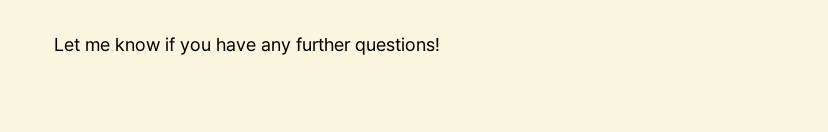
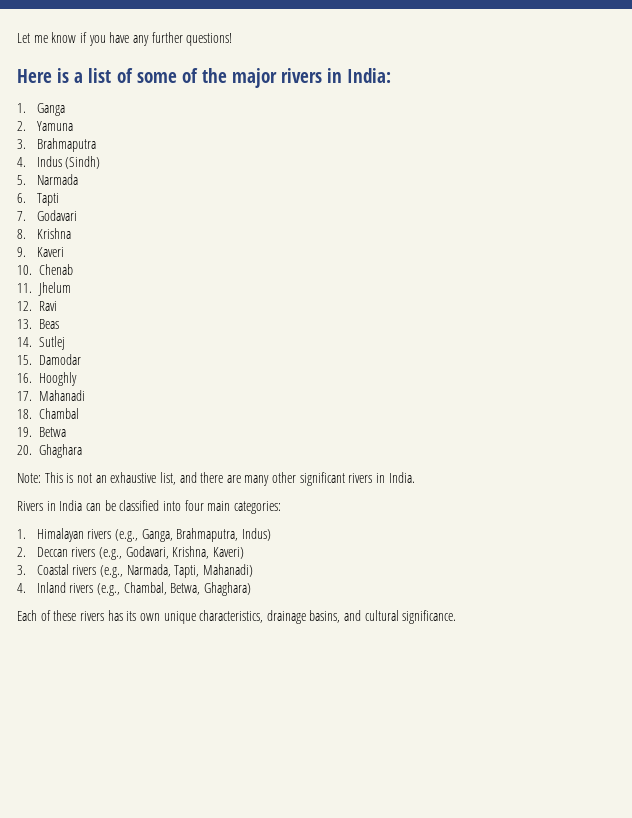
+ Here is a list of some of the major rivers in India:
+ 1. Ganga
+ 2. Yamuna
+ 3. Brahmaputra
+ 4. Indus (Sindh)
+ 5. Narmada
+ 6. Tapti
+ 7. Godavari
+ 8. Krishna
+ 9. Kaveri
+ 10. Chenab
+ 11. Jhelum
+ 12. Ravi
+ 13. Beas
+ 14. Sutlej
+ 15. Damodar
+ 16. Hooghly
+ 17. Mahanadi
+ 18. Chambal
+ 19. Betwa
+ 20. Ghaghara
+ Note: This is not an exhaustive list, and there are many other significant rivers in India.
+ Rivers in India can be classified into four main categories:
+ 1. Himalayan rivers (e.g., Ganga, Brahmaputra, Indus)
+ 2. Deccan rivers (e.g., Godavari, Krishna, Kaveri)
+ 3. Coastal rivers (e.g., Narmada, Tapti, Mahanadi)
+ 4. Inland rivers (e.g., Chambal, Betwa, Ghaghara)
+ Each of these rivers has its own unique characteristics, drainage basins, and cultural significance.

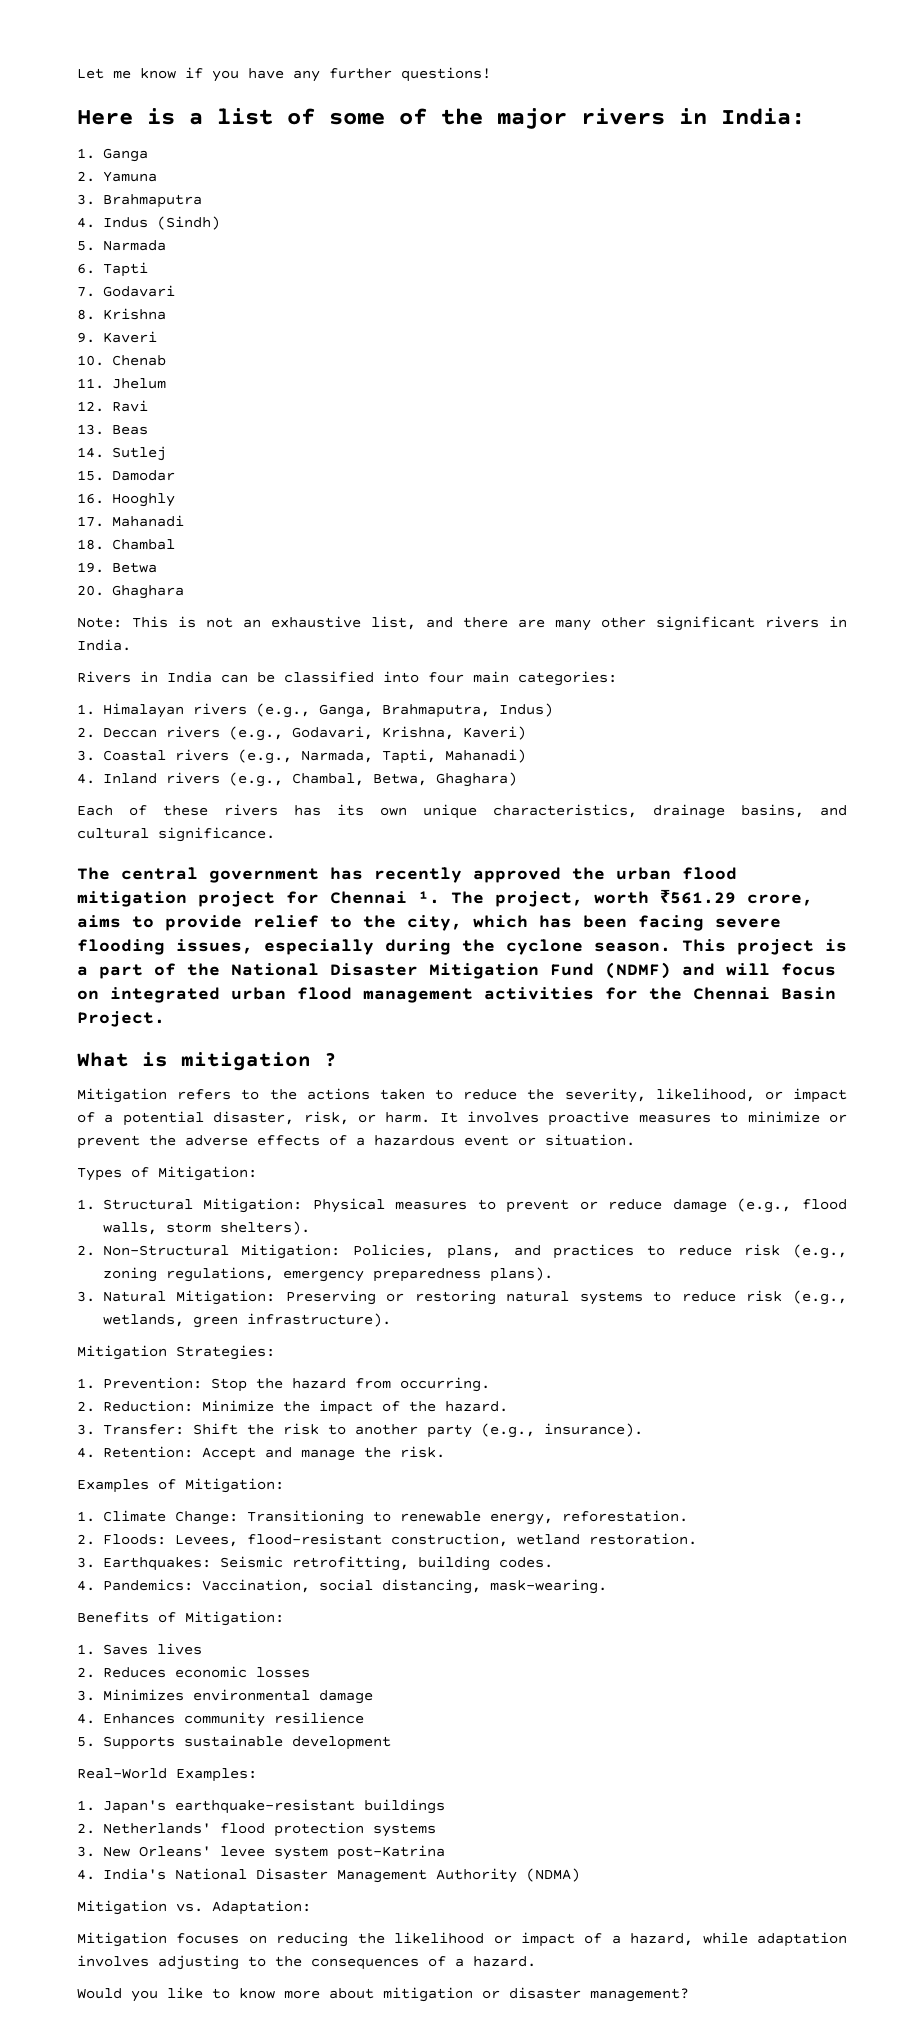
+ The central government has recently approved the urban flood mitigation project for Chennai ¹. The project, worth ₹561.29 crore, aims to provide relief to the city, which has been facing severe flooding issues, especially during the cyclone season. This project is a part of the National Disaster Mitigation Fund (NDMF) and will focus on integrated urban flood management activities for the Chennai Basin Project.
+ What is mitigation ?
+ Mitigation refers to the actions taken to reduce the severity, likelihood, or impact of a potential disaster, risk, or harm. It involves proactive measures to minimize or prevent the adverse effects of a hazardous event or situation.
+ Types of Mitigation:
+ 1. Structural Mitigation: Physical measures to prevent or reduce damage (e.g., flood walls, storm shelters).
+ 2. Non-Structural Mitigation: Policies, plans, and practices to reduce risk (e.g., zoning regulations, emergency preparedness plans).
+ 3. Natural Mitigation: Preserving or restoring natural systems to reduce risk (e.g., wetlands, green infrastructure).
+ Mitigation Strategies:
+ 1. Prevention: Stop the hazard from occurring.
+ 2. Reduction: Minimize the impact of the hazard.
+ 3. Transfer: Shift the risk to another party (e.g., insurance).
+ 4. Retention: Accept and manage the risk.
+ Examples of Mitigation:
+ 1. Climate Change: Transitioning to renewable energy, reforestation.
+ 2. Floods: Levees, flood-resistant construction, wetland restoration.
+ 3. Earthquakes: Seismic retrofitting, building codes.
+ 4. Pandemics: Vaccination, social distancing, mask-wearing.
+ Benefits of Mitigation:
+ 1. Saves lives
+ 2. Reduces economic losses
+ 3. Minimizes environmental damage
+ 4. Enhances community resilience
+ 5. Supports sustainable development
+ Real-World Examples:
+ 1. Japan's earthquake-resistant buildings
+ 2. Netherlands' flood protection systems
+ 3. New Orleans' levee system post-Katrina
+ 4. India's National Disaster Management Authority (NDMA)
+ Mitigation vs. Adaptation:
+ Mitigation focuses on reducing the likelihood or impact of a hazard, while adaptation involves adjusting to the consequences of a hazard.
+ Would you like to know more about mitigation or disaster management?

